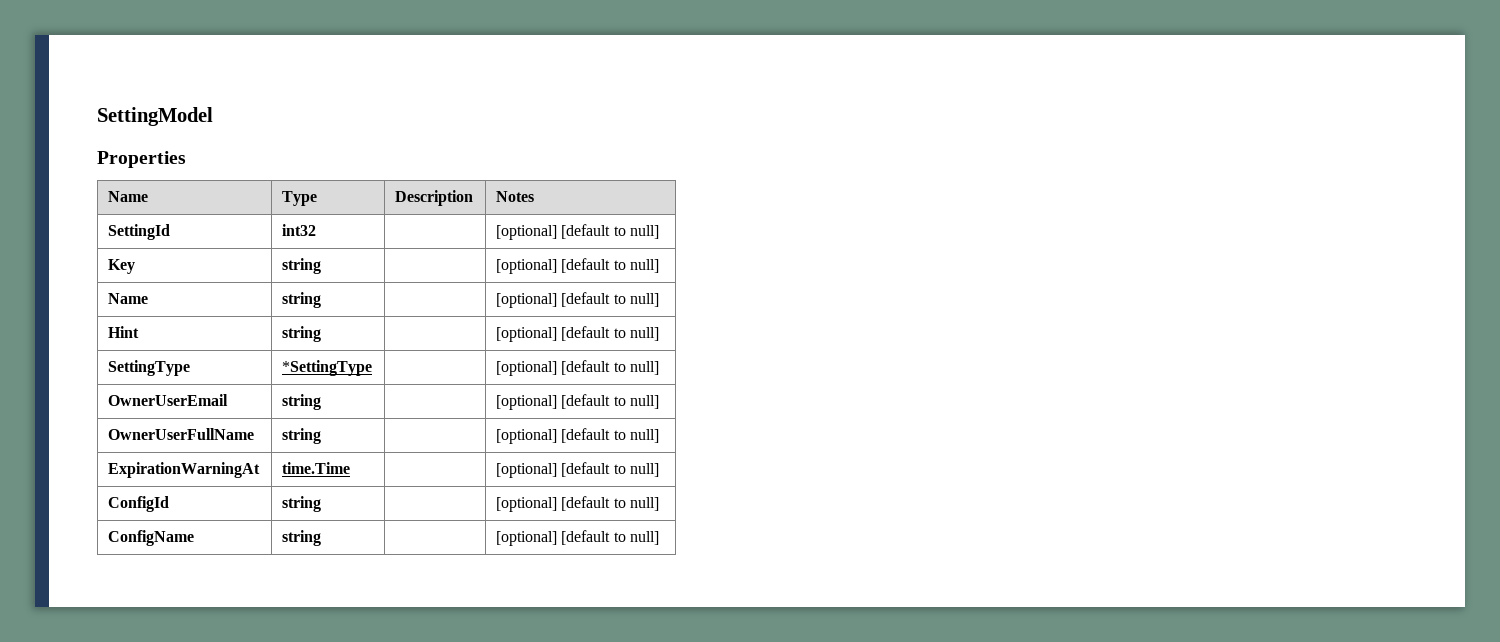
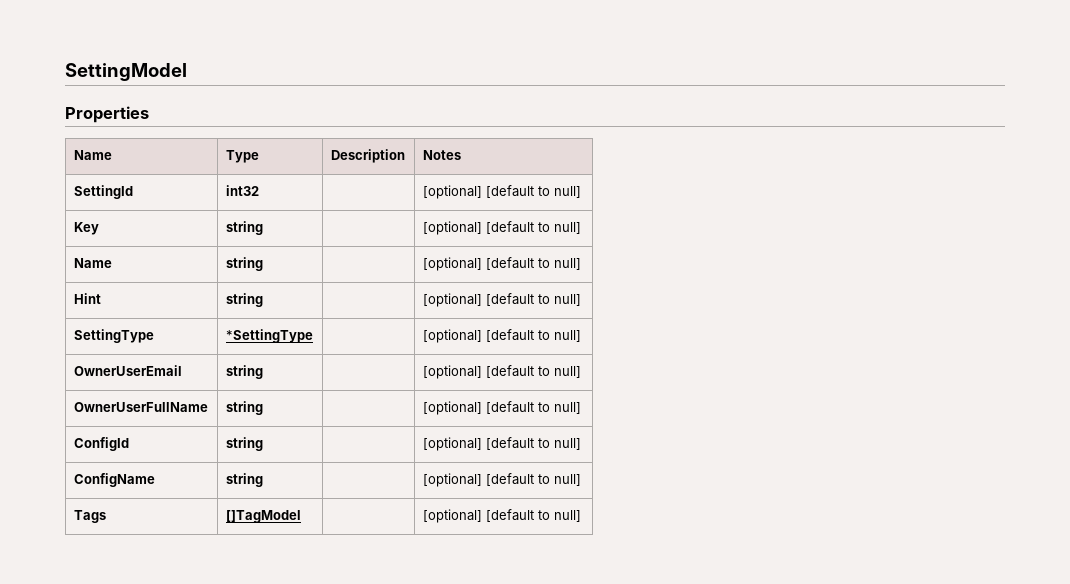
- ExpirationWarningAt | time.Time | | [optional] [default to null]
+ Tags | []TagModel | | [optional] [default to null]

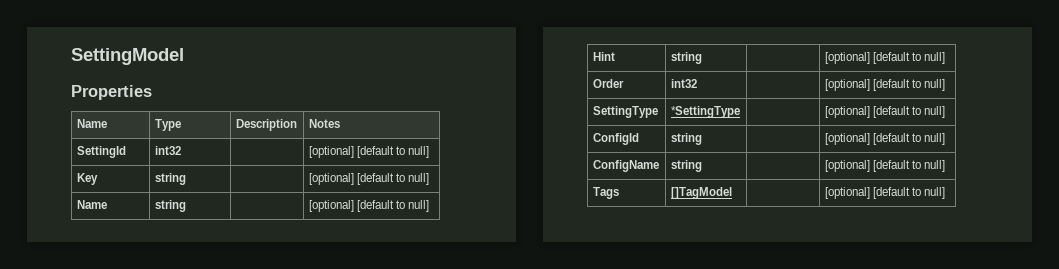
+ Order | int32 | | [optional] [default to null]
  SettingType | *SettingType | | [optional] [default to null]
- OwnerUserEmail | string | | [optional] [default to null]
- OwnerUserFullName | string | | [optional] [default to null]

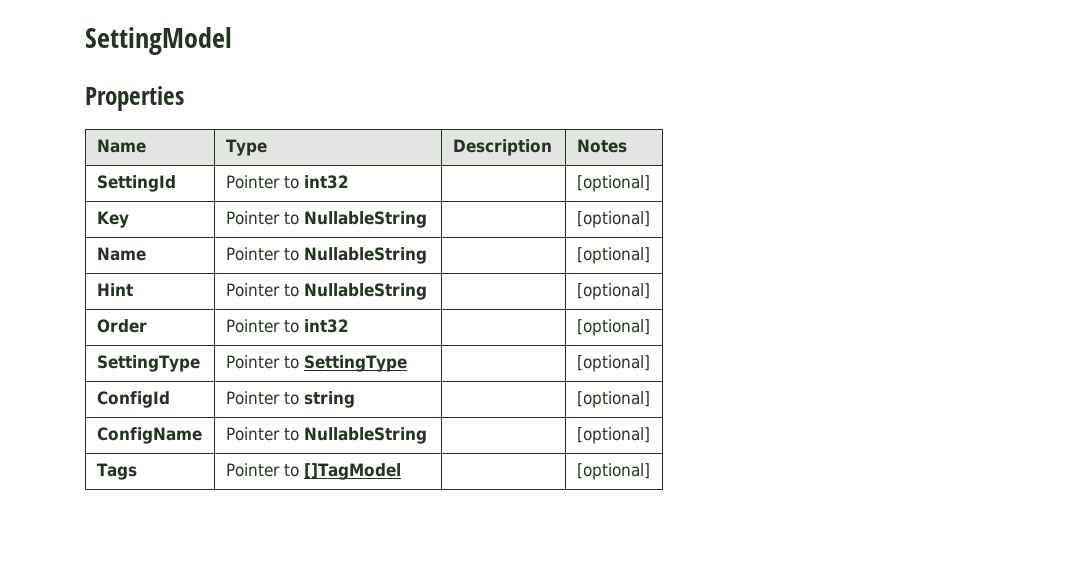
- SettingId | int32 | | [optional] [default to null]
- Key | string | | [optional] [default to null]
- Name | string | | [optional] [default to null]
- Hint | string | | [optional] [default to null]
- Order | int32 | | [optional] [default to null]
- SettingType | *SettingType | | [optional] [default to null]
- ConfigId | string | | [optional] [default to null]
- ConfigName | string | | [optional] [default to null]
+ SettingId | Pointer to int32 | | [optional]
+ Key | Pointer to NullableString | | [optional]
+ Name | Pointer to NullableString | | [optional]
+ Hint | Pointer to NullableString | | [optional]
+ Order | Pointer to int32 | | [optional]
+ SettingType | Pointer to SettingType | | [optional]
+ ConfigId | Pointer to string | | [optional]
+ ConfigName | Pointer to NullableString | | [optional]
- Tags | []TagModel | | [optional] [default to null]
+ Tags | Pointer to []TagModel | | [optional]

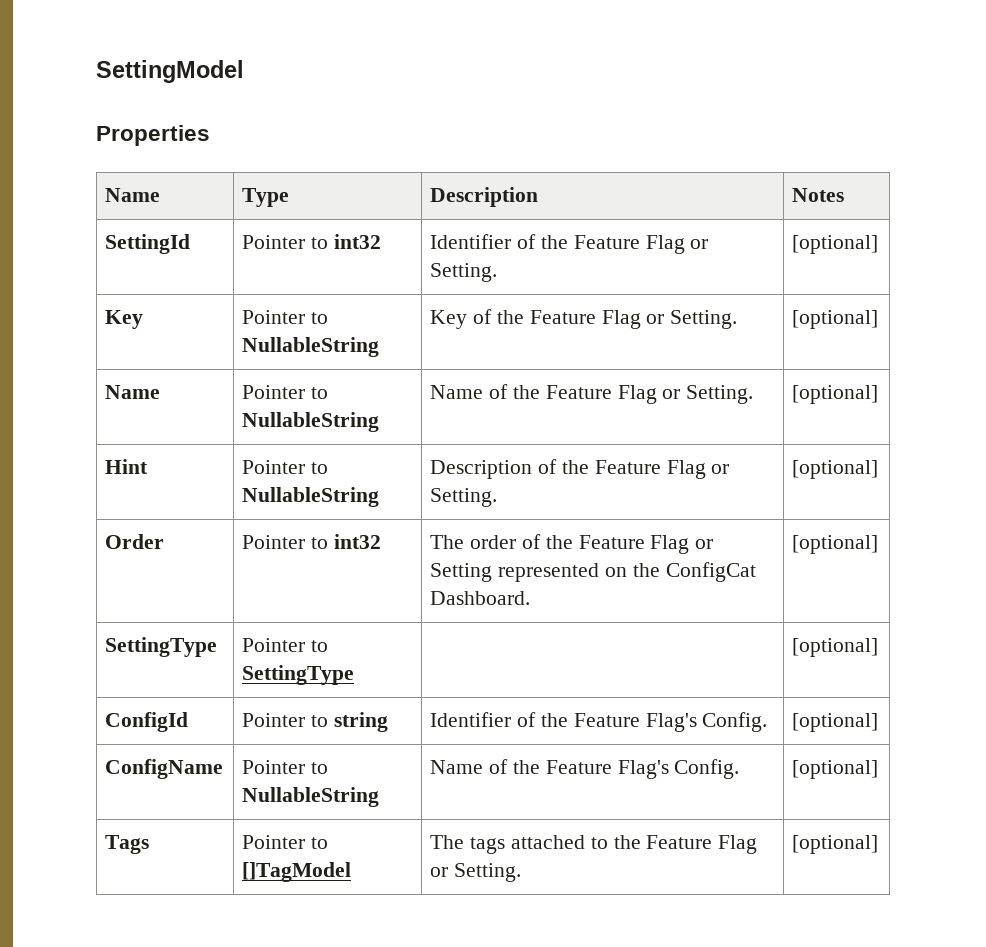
- SettingId | Pointer to int32 | | [optional]
+ SettingId | Pointer to int32 | Identifier of the Feature Flag or Setting. | [optional]
- Key | Pointer to NullableString | | [optional]
+ Key | Pointer to NullableString | Key of the Feature Flag or Setting. | [optional]
- Name | Pointer to NullableString | | [optional]
+ Name | Pointer to NullableString | Name of the Feature Flag or Setting. | [optional]
- Hint | Pointer to NullableString | | [optional]
+ Hint | Pointer to NullableString | Description of the Feature Flag or Setting. | [optional]
- Order | Pointer to int32 | | [optional]
+ Order | Pointer to int32 | The order of the Feature Flag or Setting represented on the ConfigCat Dashboard. | [optional]
- ConfigId | Pointer to string | | [optional]
+ ConfigId | Pointer to string | Identifier of the Feature Flag's Config. | [optional]
- ConfigName | Pointer to NullableString | | [optional]
+ ConfigName | Pointer to NullableString | Name of the Feature Flag's Config. | [optional]
- Tags | Pointer to []TagModel | | [optional]
+ Tags | Pointer to []TagModel | The tags attached to the Feature Flag or Setting. | [optional]

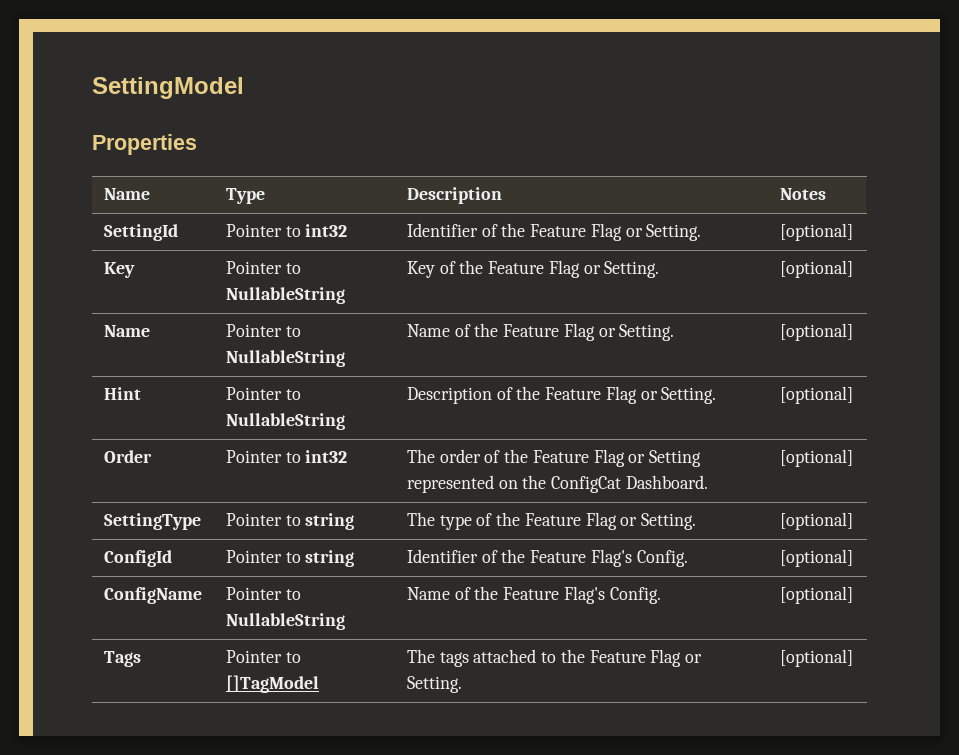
- SettingType | Pointer to SettingType | | [optional]
+ SettingType | Pointer to string | The type of the Feature Flag or Setting. | [optional]

